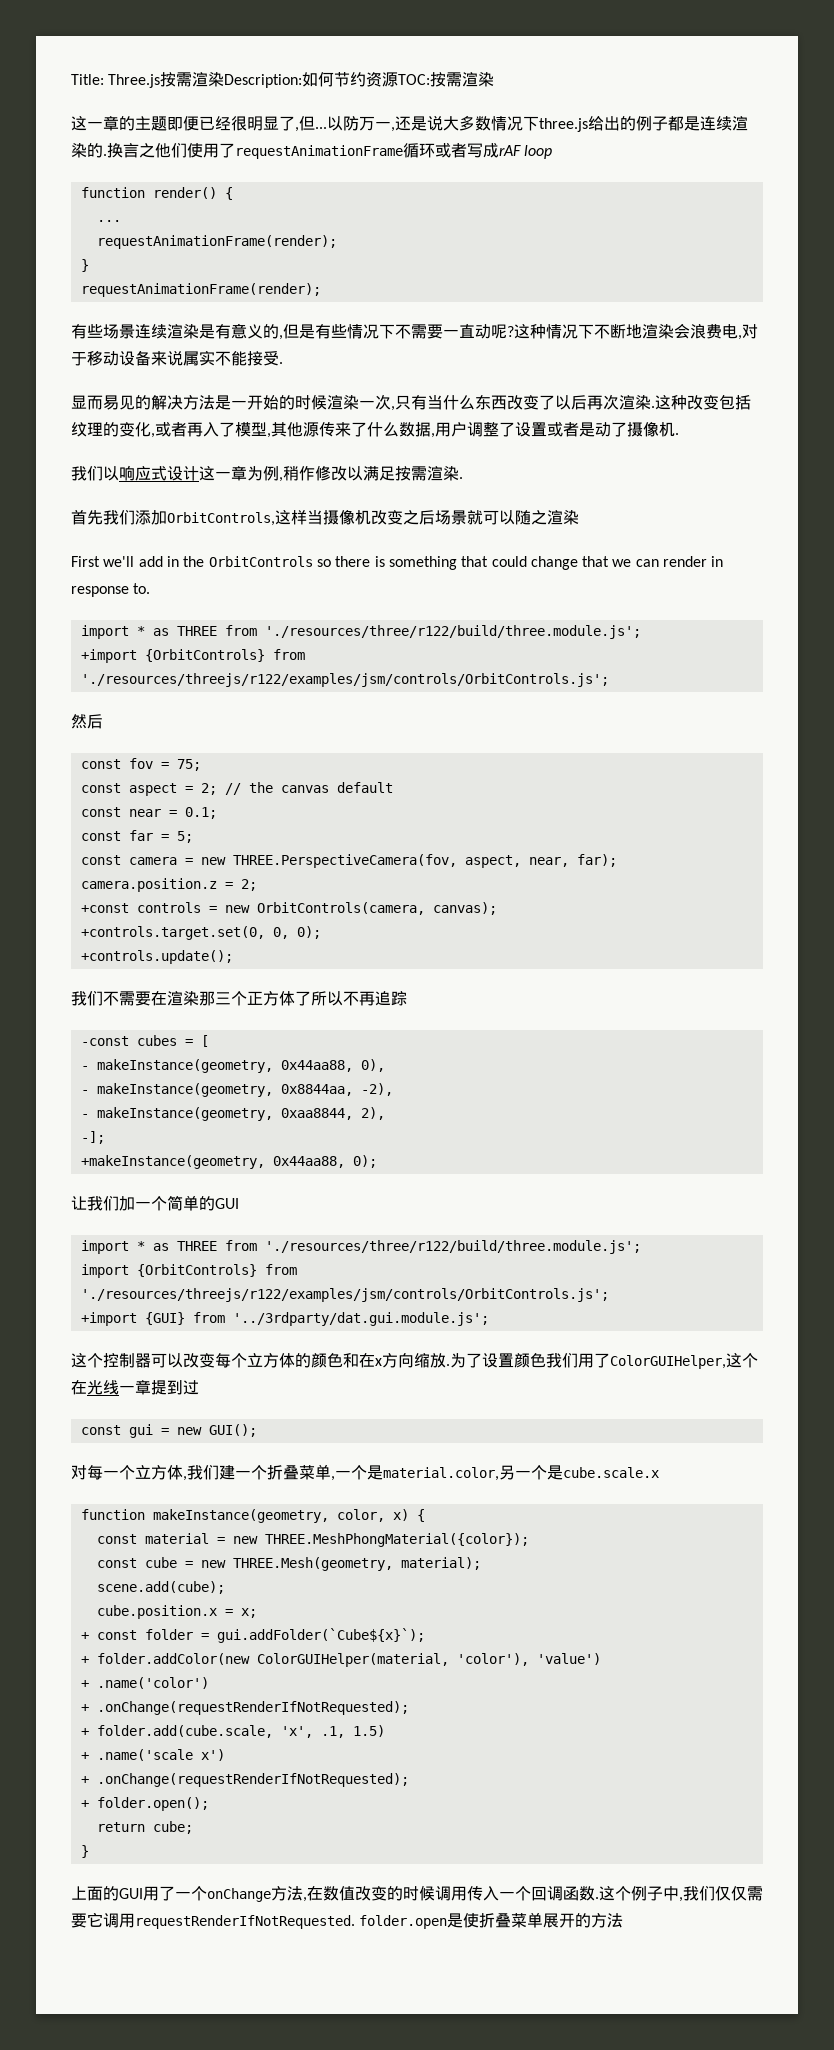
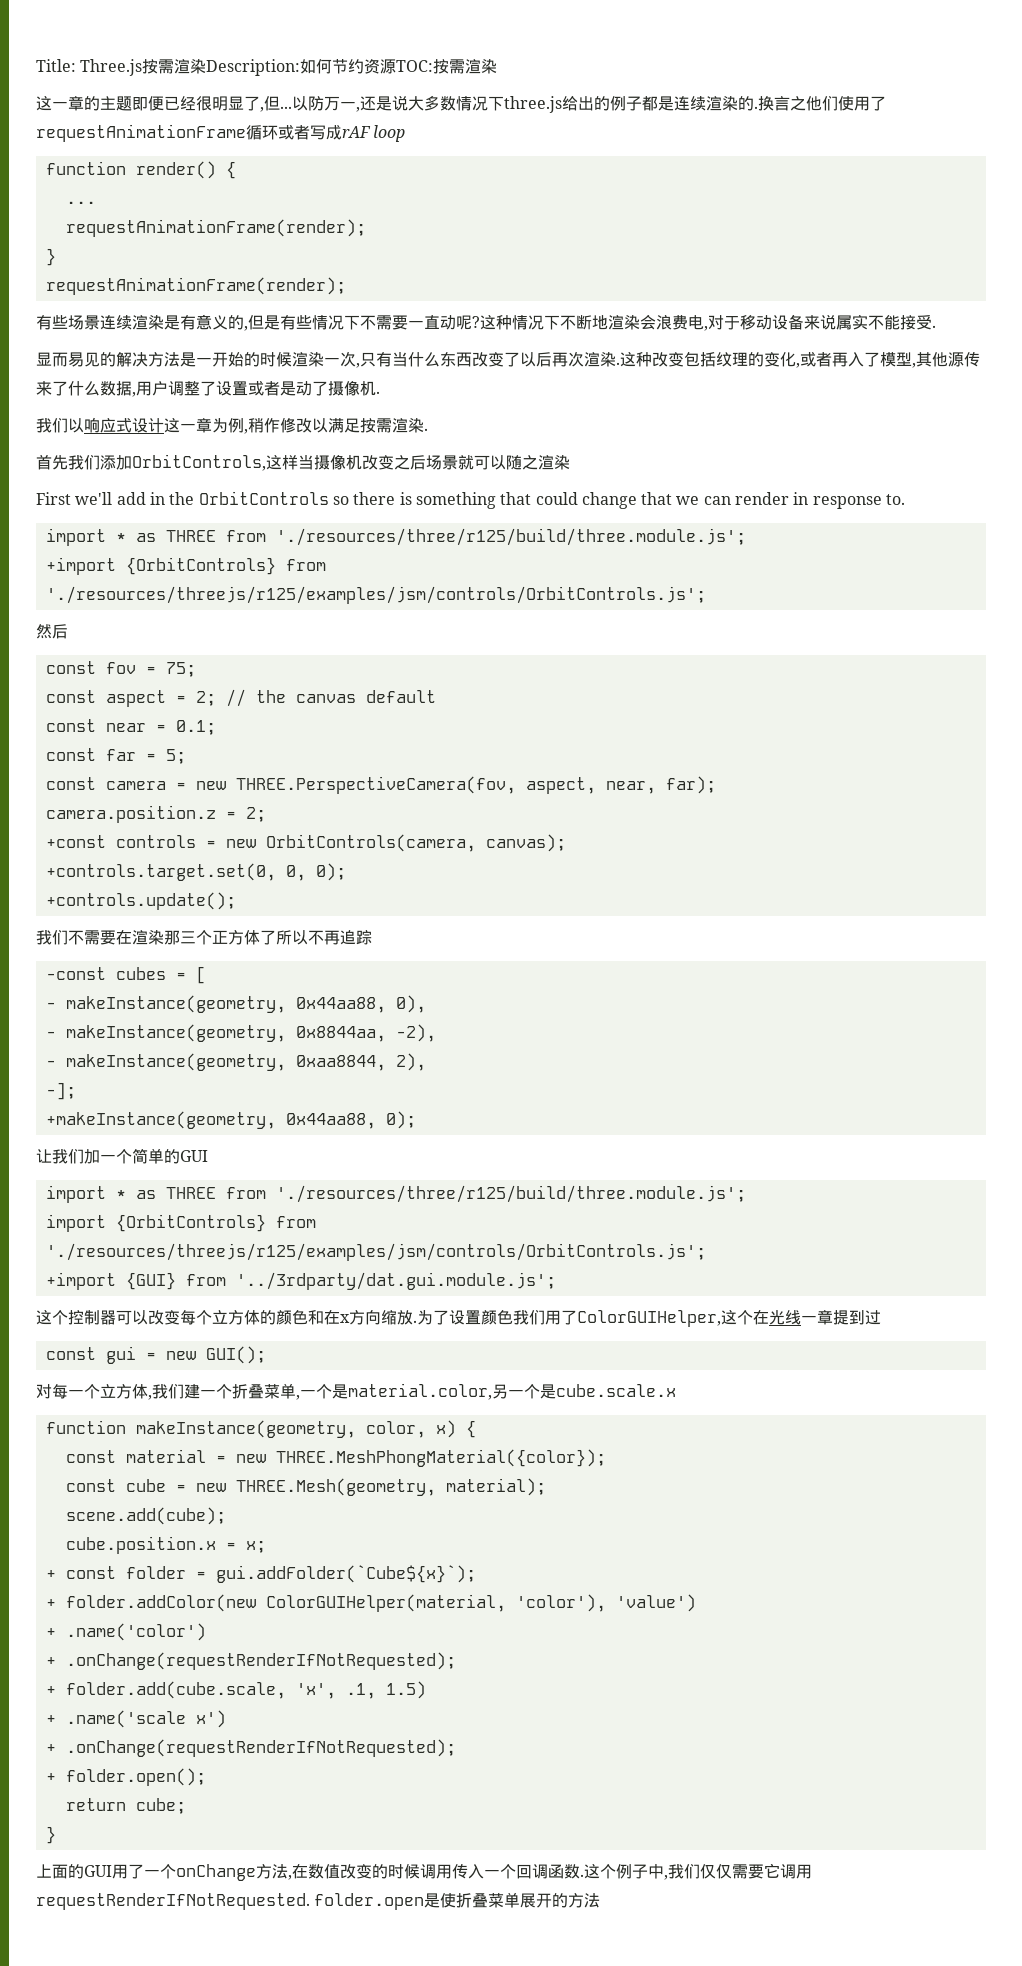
  First we'll add in the OrbitControls so there is something that could change that we can render in response to.
- import * as THREE from './resources/three/r122/build/three.module.js';
+ import * as THREE from './resources/three/r125/build/three.module.js';
- +import {OrbitControls} from './resources/threejs/r122/examples/jsm/controls/OrbitControls.js';
+ +import {OrbitControls} from './resources/threejs/r125/examples/jsm/controls/OrbitControls.js';
  让我们加一个简单的GUI
- import * as THREE from './resources/three/r122/build/three.module.js';
+ import * as THREE from './resources/three/r125/build/three.module.js';
- import {OrbitControls} from './resources/threejs/r122/examples/jsm/controls/OrbitControls.js';
+ import {OrbitControls} from './resources/threejs/r125/examples/jsm/controls/OrbitControls.js';

